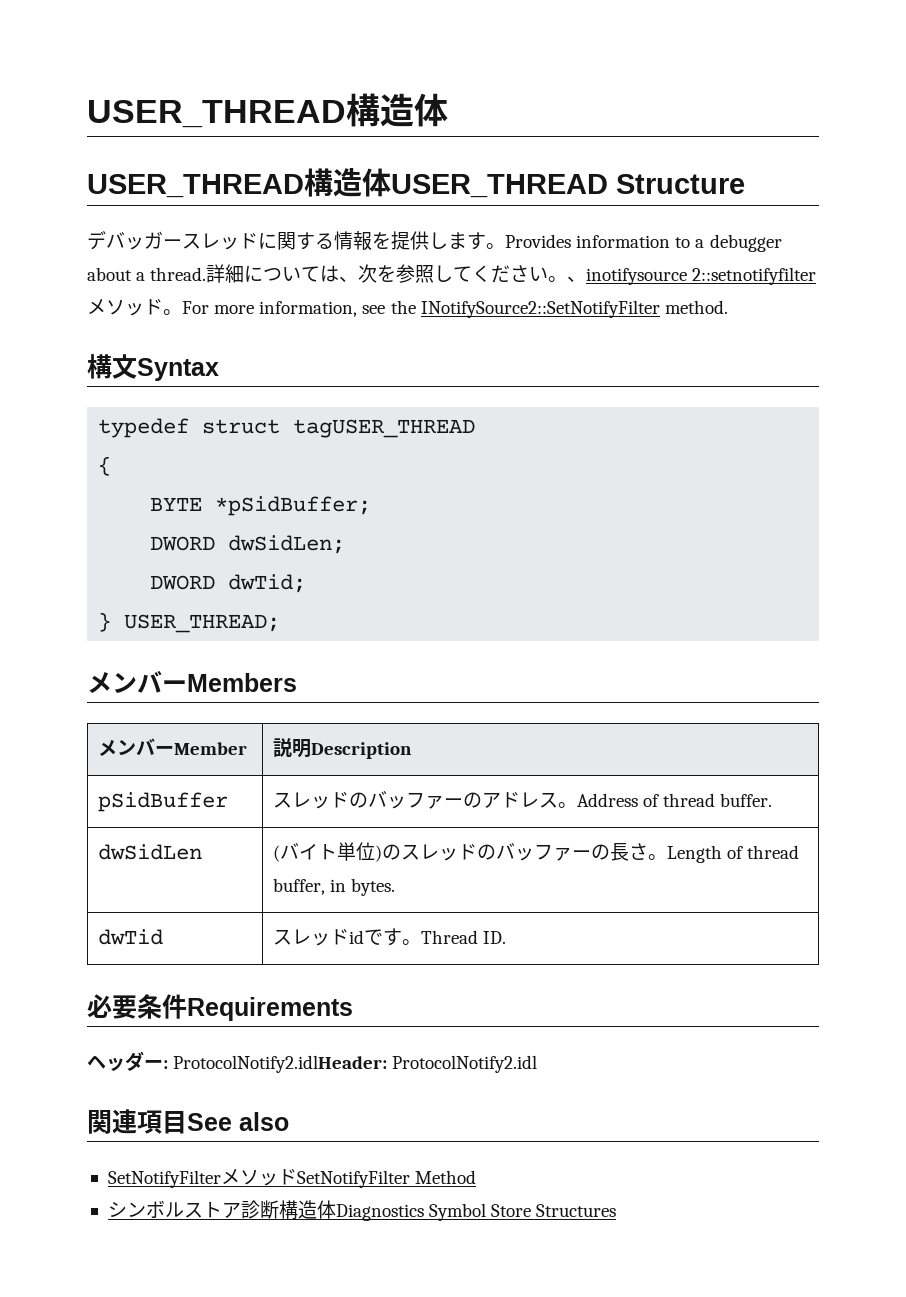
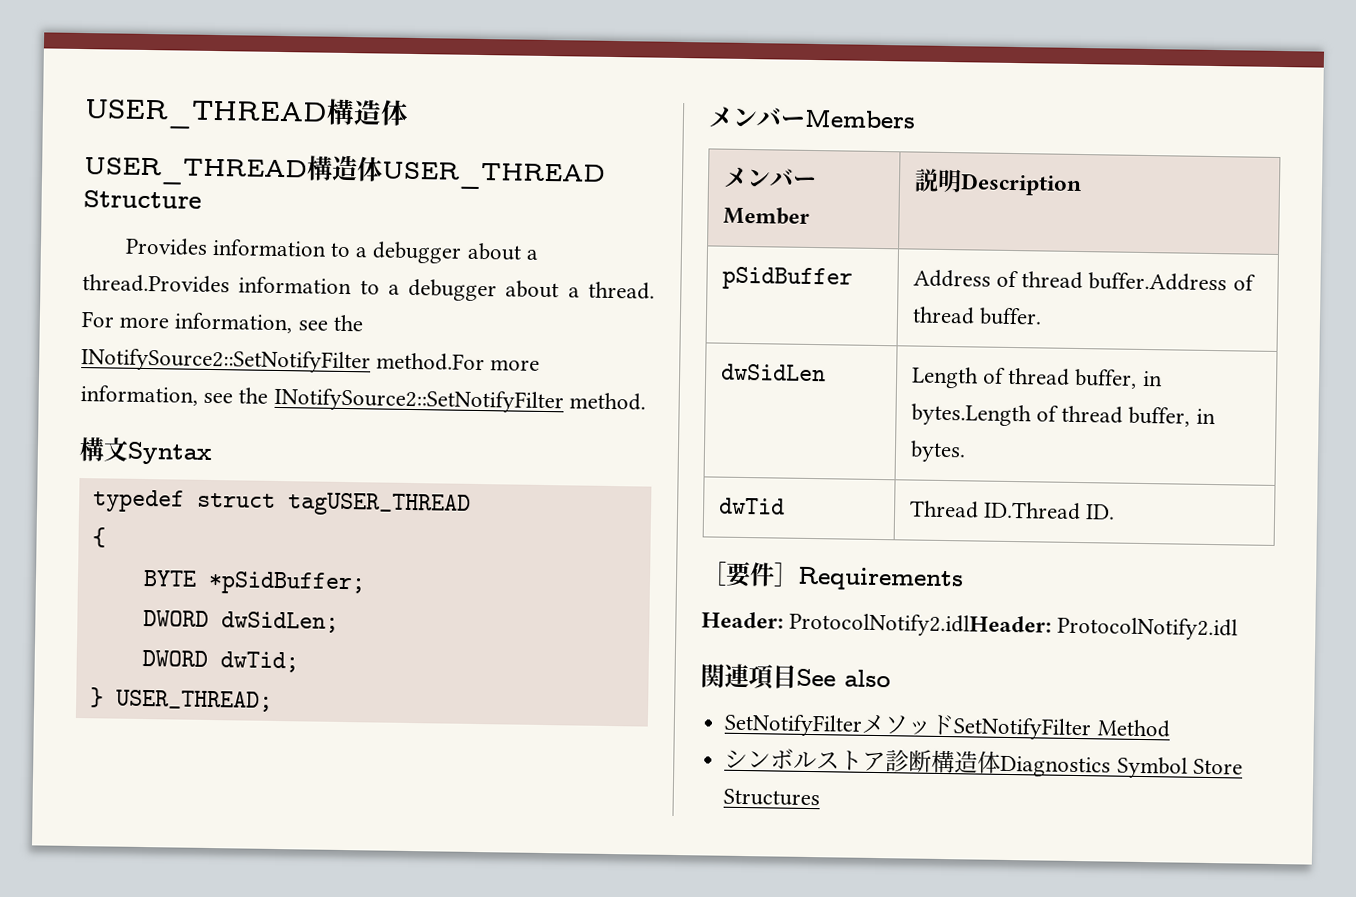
- デバッガースレッドに関する情報を提供します。Provides information to a debugger about a thread.詳細については、次を参照してください。、inotifysource 2::setnotifyfilterメソッド。
+ Provides information to a debugger about a thread.Provides information to a debugger about a thread.
- For more information, see the INotifySource2::SetNotifyFilter method.
+ For more information, see the INotifySource2::SetNotifyFilter method.For more information, see the INotifySource2::SetNotifyFilter method.
- pSidBuffer | スレッドのバッファーのアドレス。Address of thread buffer.
- dwSidLen | (バイト単位)のスレッドのバッファーの長さ。Length of thread buffer, in bytes.
- dwTid | スレッドidです。Thread ID.
+ pSidBuffer | Address of thread buffer.Address of thread buffer.
+ dwSidLen | Length of thread buffer, in bytes.Length of thread buffer, in bytes.
+ dwTid | Thread ID.Thread ID.
- 必要条件Requirements
+ ［要件］Requirements
- ヘッダー: ProtocolNotify2.idlHeader: ProtocolNotify2.idl
+ Header: ProtocolNotify2.idlHeader: ProtocolNotify2.idl

